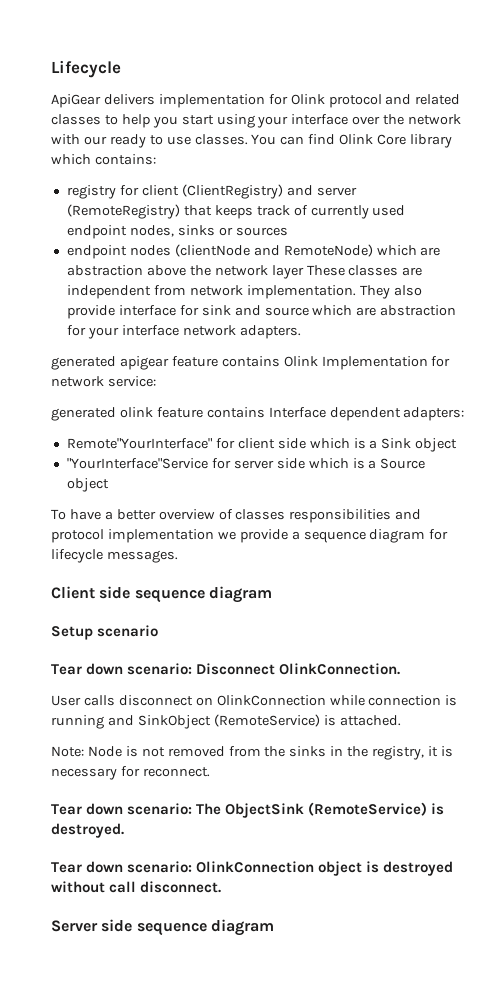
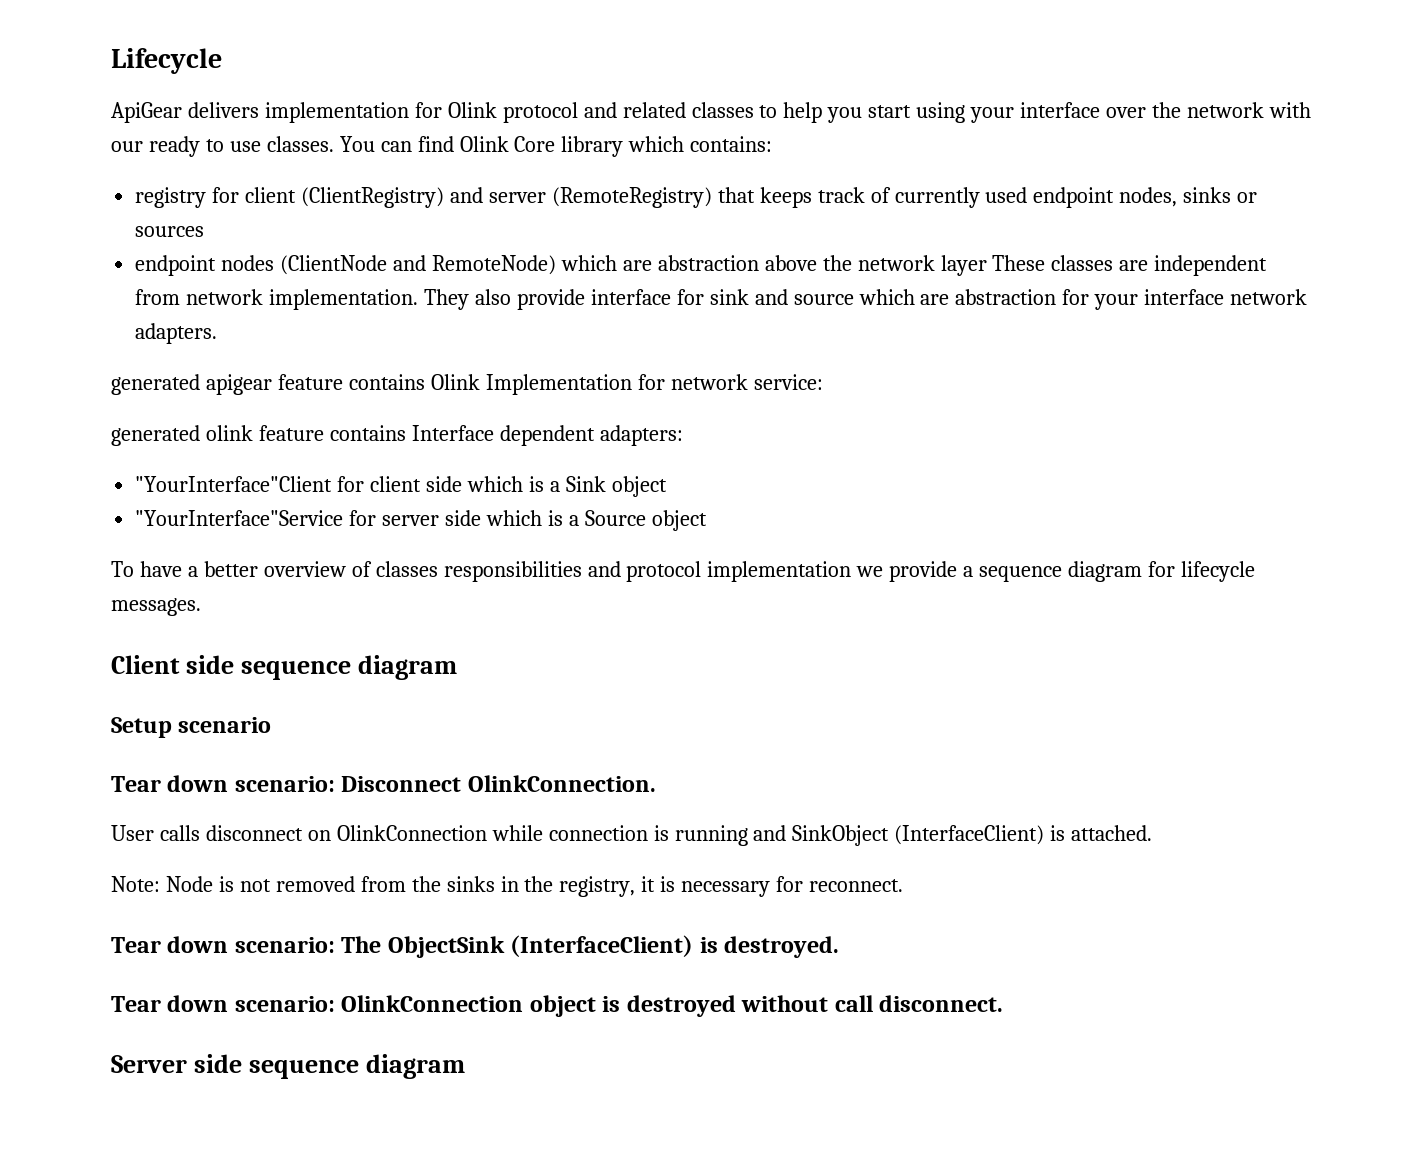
- endpoint nodes (clientNode and RemoteNode) which are abstraction above the network layer These classes are independent from network implementation.
+ endpoint nodes (ClientNode and RemoteNode) which are abstraction above the network layer These classes are independent from network implementation.
- Remote"YourInterface" for client side which is a Sink object
+ "YourInterface"Client for client side which is a Sink object
- User calls disconnect on OlinkConnection while connection is running and SinkObject (RemoteService) is attached.
+ User calls disconnect on OlinkConnection while connection is running and SinkObject (InterfaceClient) is attached.
- Tear down scenario: The ObjectSink (RemoteService) is destroyed.
+ Tear down scenario: The ObjectSink (InterfaceClient) is destroyed.

